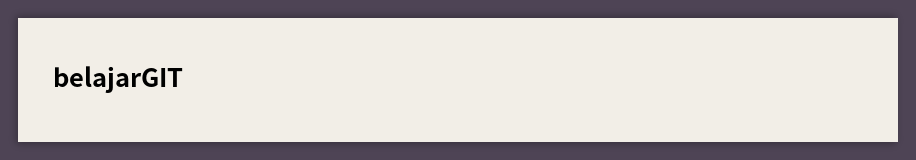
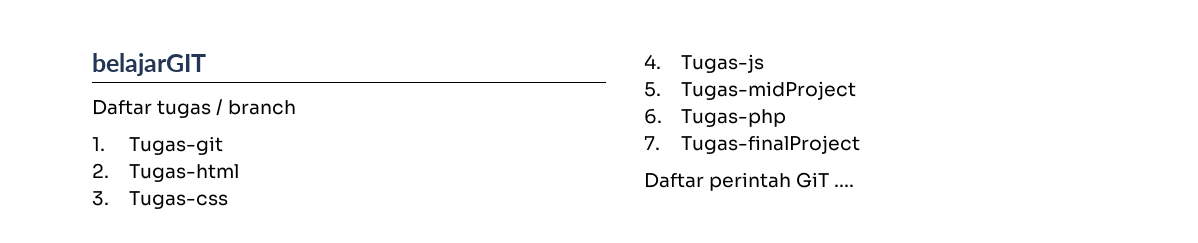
+ Daftar tugas / branch
+ 1. Tugas-git
+ 2. Tugas-html
+ 3. Tugas-css
+ 4. Tugas-js
+ 5. Tugas-midProject
+ 6. Tugas-php
+ 7. Tugas-finalProject
+ Daftar perintah GiT ....

